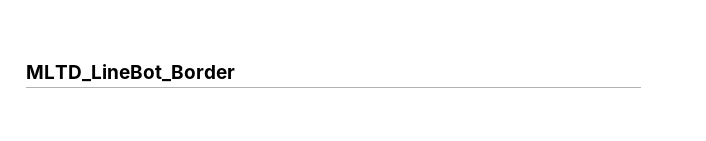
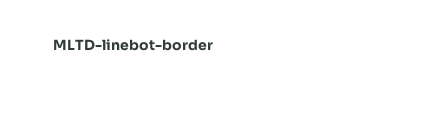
- MLTD_LineBot_Border
+ MLTD-linebot-border

